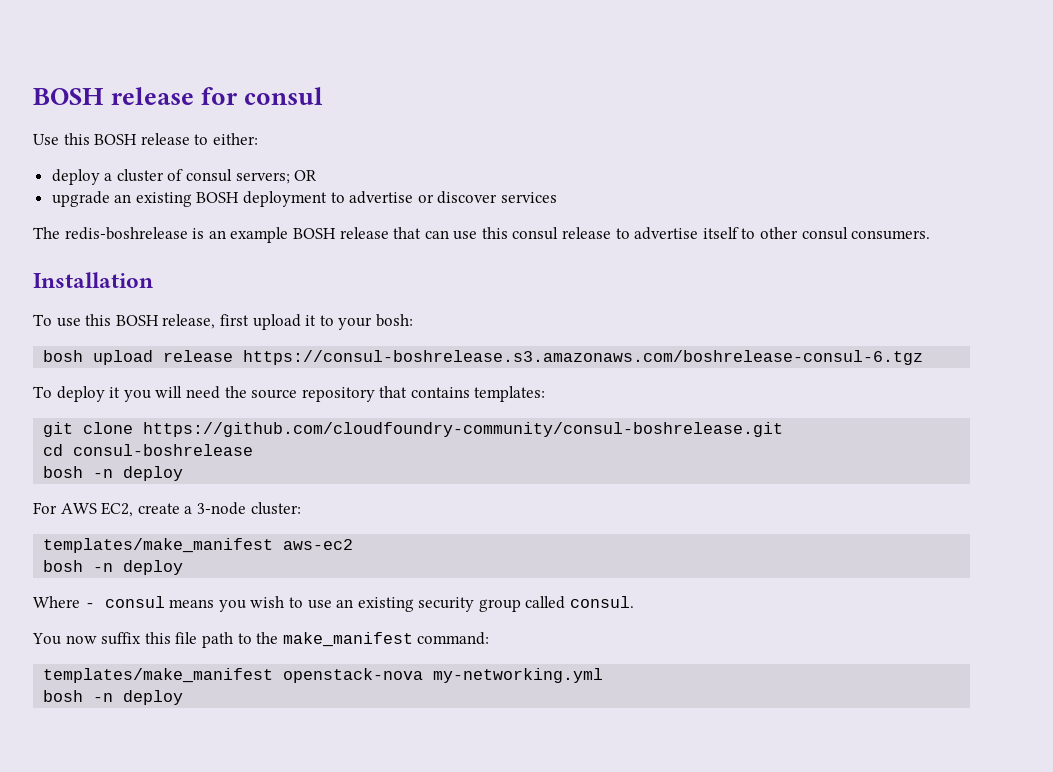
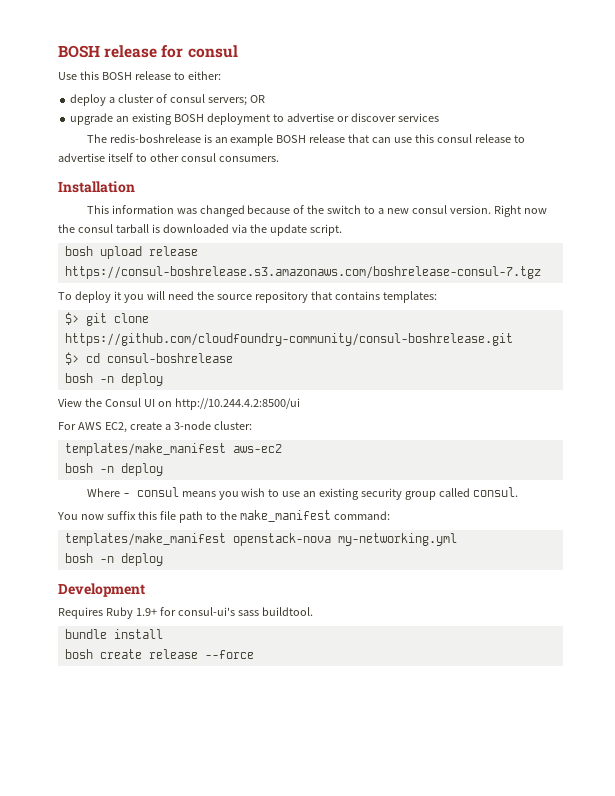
- To use this BOSH release, first upload it to your bosh:
+ This information was changed because of the switch to a new consul version. Right now the consul tarball is downloaded via the update script.
- bosh upload release https://consul-boshrelease.s3.amazonaws.com/boshrelease-consul-6.tgz
+ bosh upload release https://consul-boshrelease.s3.amazonaws.com/boshrelease-consul-7.tgz
- git clone https://github.com/cloudfoundry-community/consul-boshrelease.git
+ $> git clone https://github.com/cloudfoundry-community/consul-boshrelease.git
- cd consul-boshrelease
+ $> cd consul-boshrelease
+ View the Consul UI on http://10.244.4.2:8500/ui
+ Development
+ Requires Ruby 1.9+ for consul-ui's sass buildtool.
+ bundle install
+ bosh create release --force

